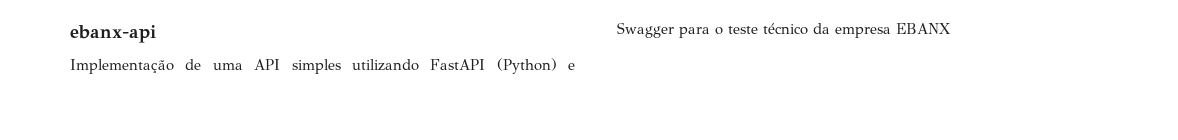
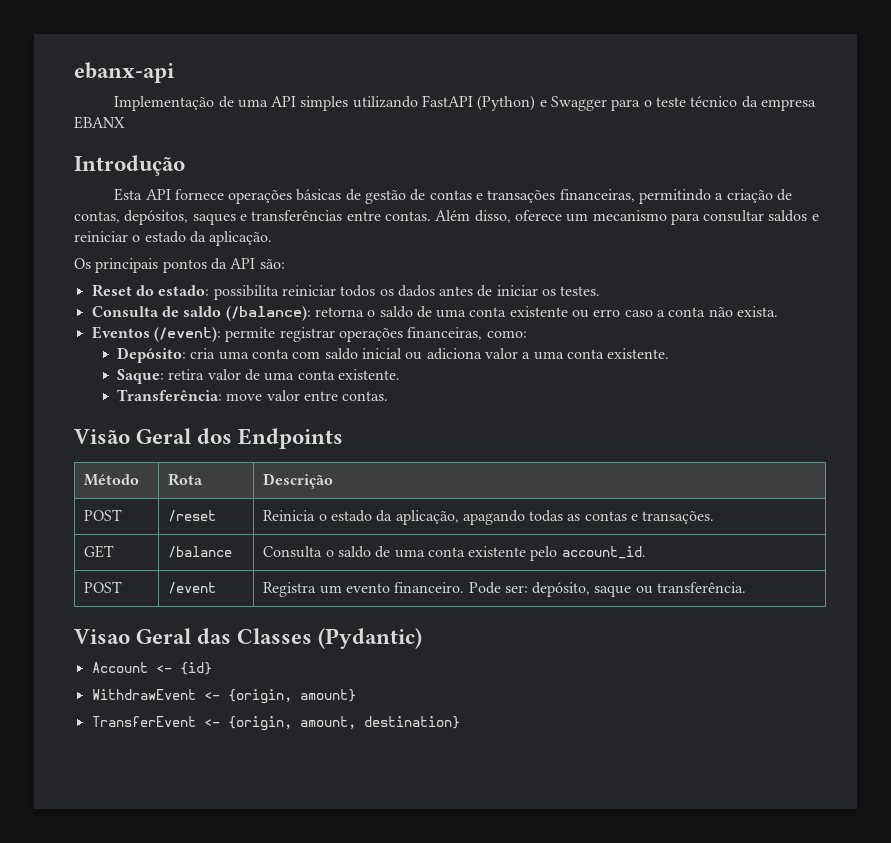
+ Introdução
+ Esta API fornece operações básicas de gestão de contas e transações financeiras, permitindo a criação de contas, depósitos, saques e transferências entre contas. Além disso, oferece um mecanismo para consultar saldos e reiniciar o estado da aplicação.
+ Os principais pontos da API são:
+ Reset do estado: possibilita reiniciar todos os dados antes de iniciar os testes.
+ Consulta de saldo (/balance): retorna o saldo de uma conta existente ou erro caso a conta não exista.
+ Eventos (/event): permite registrar operações financeiras, como:
+ Depósito: cria uma conta com saldo inicial ou adiciona valor a uma conta existente.
+ Saque: retira valor de uma conta existente.
+ Transferência: move valor entre contas.
+ Visão Geral dos Endpoints
+ Método | Rota | Descrição
+ POST | /reset | Reinicia o estado da aplicação, apagando todas as contas e transações.
+ GET | /balance | Consulta o saldo de uma conta existente pelo account_id.
+ POST | /event | Registra um evento financeiro. Pode ser: depósito, saque ou transferência.
+ Visao Geral das Classes (Pydantic)
+ Account <- {id}
+ WithdrawEvent <- {origin, amount}
+ TransferEvent <- {origin, amount, destination}

